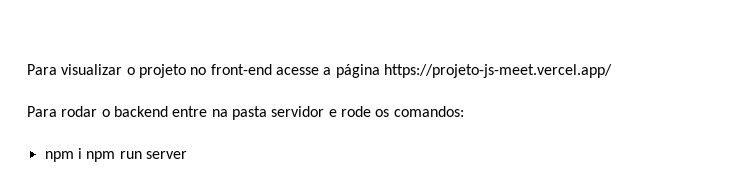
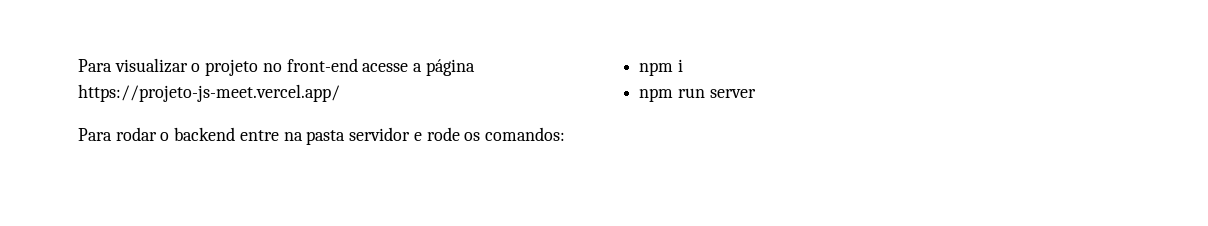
- npm i npm run server
+ npm i
+ npm run server

